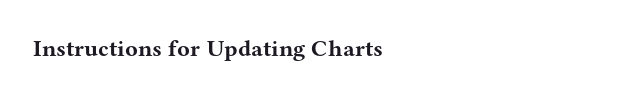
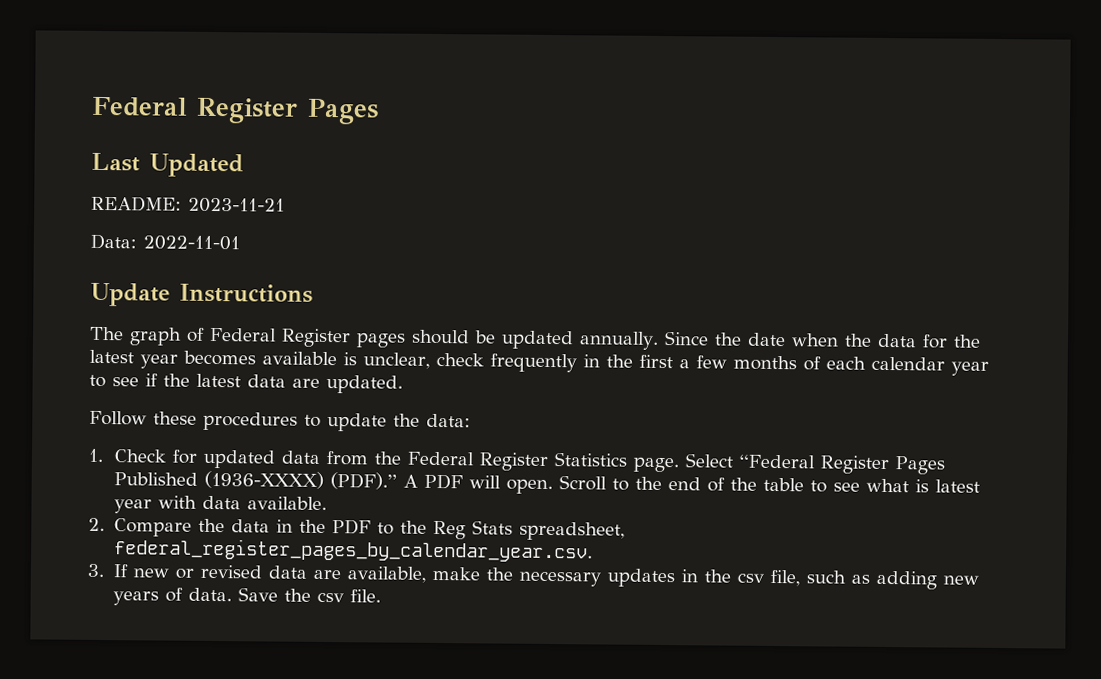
- Instructions for Updating Charts
+ Federal Register Pages
+ Last Updated
+ README: 2023-11-21
+ Data: 2022-11-01
+ Update Instructions
+ The graph of Federal Register pages should be updated annually. Since the date when the data for the latest year becomes available is unclear, check frequently in the first a few months of each calendar year to see if the latest data are updated.
+ Follow these procedures to update the data:
+ 1. Check for updated data from the Federal Register Statistics page. Select “Federal Register Pages Published (1936-XXXX) (PDF).” A PDF will open. Scroll to the end of the table to see what is latest year with data available.
+ 2. Compare the data in the PDF to the Reg Stats spreadsheet, federal_register_pages_by_calendar_year.csv.
+ 3. If new or revised data are available, make the necessary updates in the csv file, such as adding new years of data. Save the csv file.

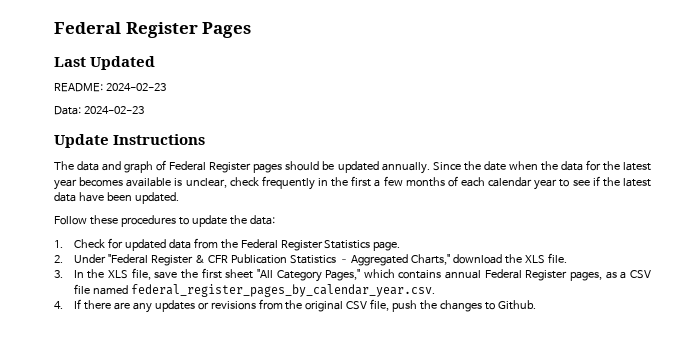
- README: 2023-11-21
+ README: 2024-02-23
- Data: 2022-11-01
+ Data: 2024-02-23
- The graph of Federal Register pages should be updated annually.
+ The data and graph of Federal Register pages should be updated annually.
- Since the date when the data for the latest year becomes available is unclear, check frequently in the first a few months of each calendar year to see if the latest data are updated.
+ Since the date when the data for the latest year becomes available is unclear, check frequently in the first a few months of each calendar year to see if the latest data have been updated.
- 1. Check for updated data from the Federal Register Statistics page. Select “Federal Register Pages Published (1936-XXXX) (PDF).” A PDF will open. Scroll to the end of the table to see what is latest year with data available.
- 2. Compare the data in the PDF to the Reg Stats spreadsheet, federal_register_pages_by_calendar_year.csv.
- 3. If new or revised data are available, make the necessary updates in the csv file, such as adding new years of data. Save the csv file.
+ 1. Check for updated data from the Federal Register Statistics page.
+ 2. Under "Federal Register & CFR Publication Statistics – Aggregated Charts," download the XLS file.
+ 3. In the XLS file, save the first sheet "All Category Pages," which contains annual Federal Register pages, as a CSV file named federal_register_pages_by_calendar_year.csv.
+ 4. If there are any updates or revisions from the original CSV file, push the changes to Github.

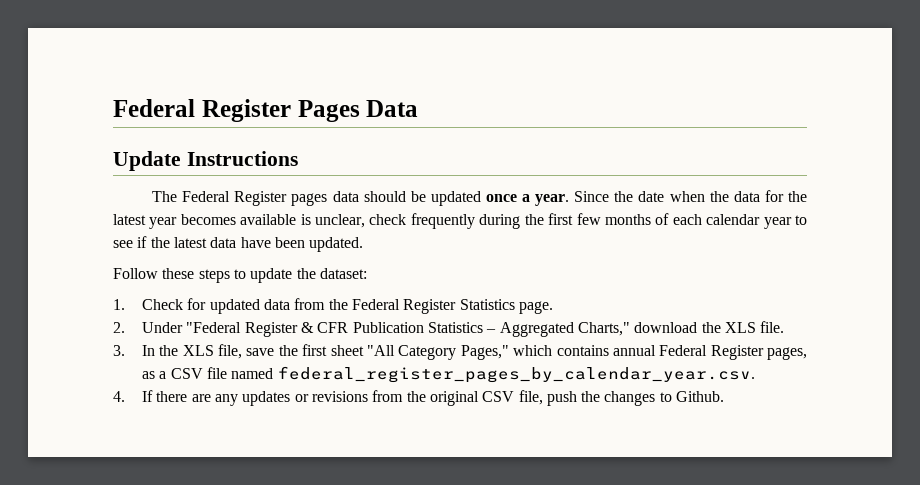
- Federal Register Pages
- Last Updated
- README: 2024-02-23
- Data: 2024-02-23
+ Federal Register Pages Data
- The data and graph of Federal Register pages should be updated annually.
+ The Federal Register pages data should be updated once a year.
- Since the date when the data for the latest year becomes available is unclear, check frequently in the first a few months of each calendar year to see if the latest data have been updated.
+ Since the date when the data for the latest year becomes available is unclear, check frequently during the first few months of each calendar year to see if the latest data have been updated.
- Follow these procedures to update the data:
+ Follow these steps to update the dataset:

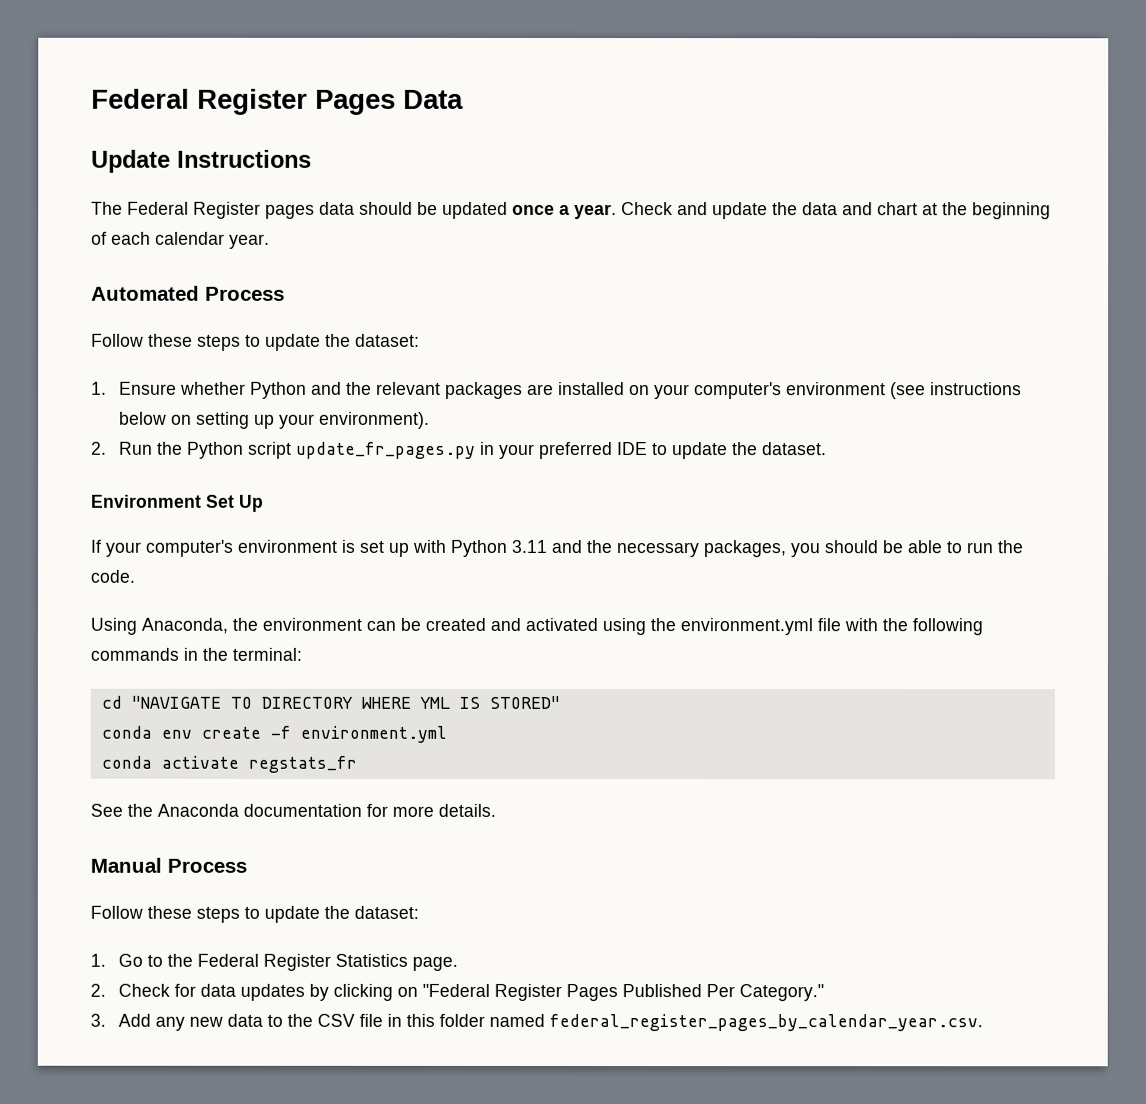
- Since the date when the data for the latest year becomes available is unclear, check frequently during the first few months of each calendar year to see if the latest data have been updated.
+ Check and update the data and chart at the beginning of each calendar year.
+ Automated Process
  Follow these steps to update the dataset:
- 1. Check for updated data from the Federal Register Statistics page.
+ 1. Ensure whether Python and the relevant packages are installed on your computer's environment (see instructions below on setting up your environment).
+ 2. Run the Python script update_fr_pages.py in your preferred IDE to update the dataset.
+ Environment Set Up
+ If your computer's environment is set up with Python 3.11 and the necessary packages, you should be able to run the code.
+ Using Anaconda, the environment can be created and activated using the environment.yml file with the following commands in the terminal:
+ cd "NAVIGATE TO DIRECTORY WHERE YML IS STORED"
+ conda env create -f environment.yml
+ conda activate regstats_fr
+ See the Anaconda documentation for more details.
+ Manual Process
+ Follow these steps to update the dataset:
+ 1. Go to the Federal Register Statistics page.
- 2. Under "Federal Register & CFR Publication Statistics – Aggregated Charts," download the XLS file.
- 3. In the XLS file, save the first sheet "All Category Pages," which contains annual Federal Register pages, as a CSV file named federal_register_pages_by_calendar_year.csv.
- 4. If there are any updates or revisions from the original CSV file, push the changes to Github.
+ 2. Check for data updates by clicking on "Federal Register Pages Published Per Category."
+ 3. Add any new data to the CSV file in this folder named federal_register_pages_by_calendar_year.csv.

